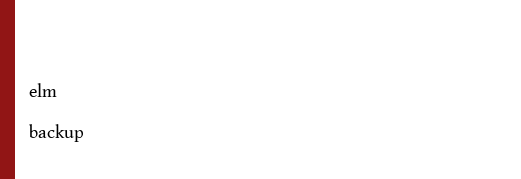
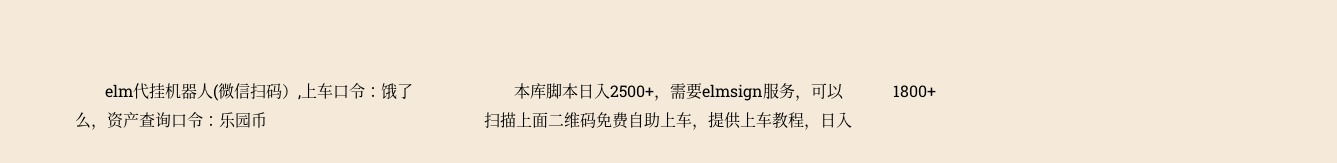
- elm
- backup
+ elm代挂机器人(微信扫码）,上车口令：饿了么，资产查询口令：乐园币
+ 本库脚本日入2500+，需要elmsign服务，可以扫描上面二维码免费自助上车，提供上车教程，日入1800+

